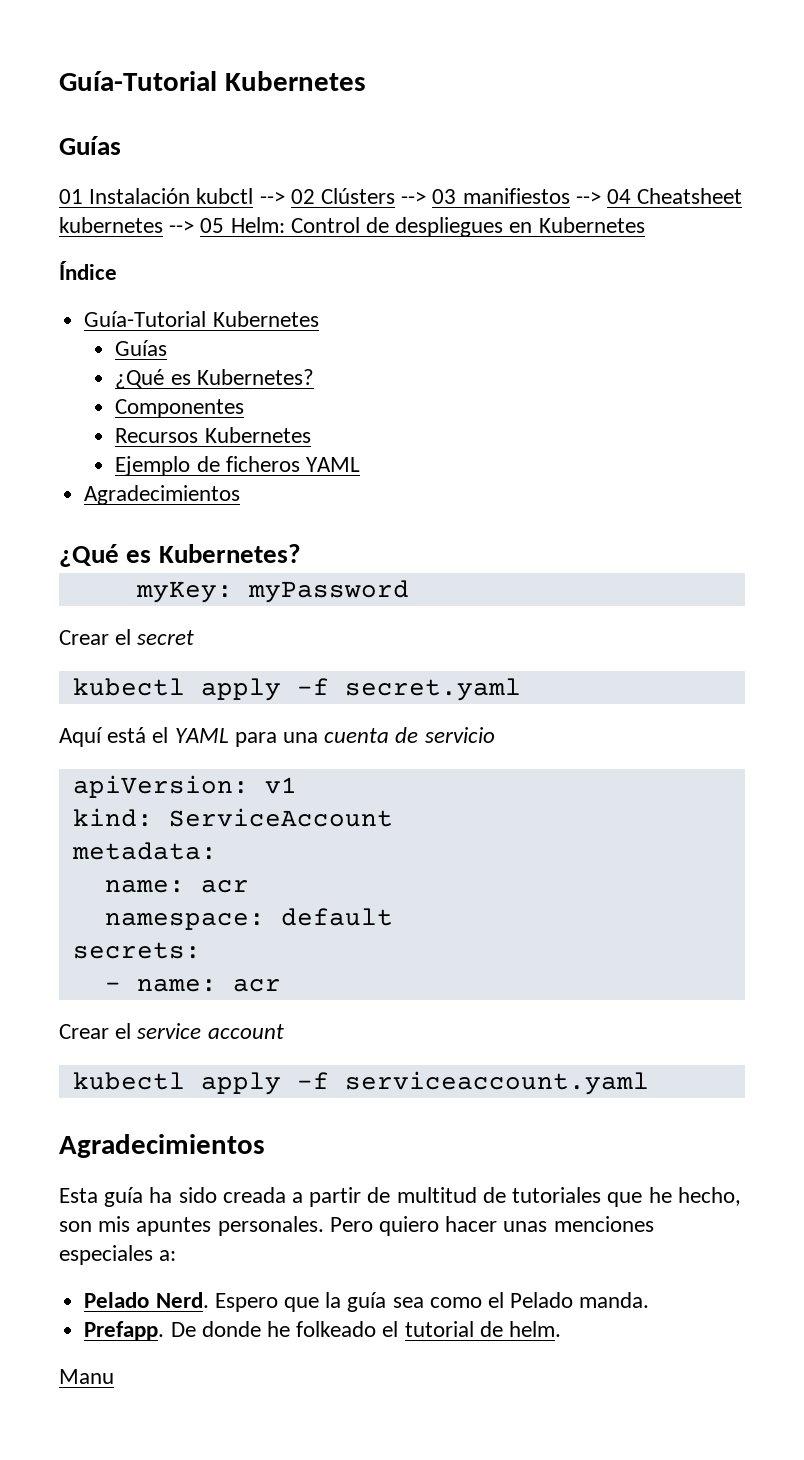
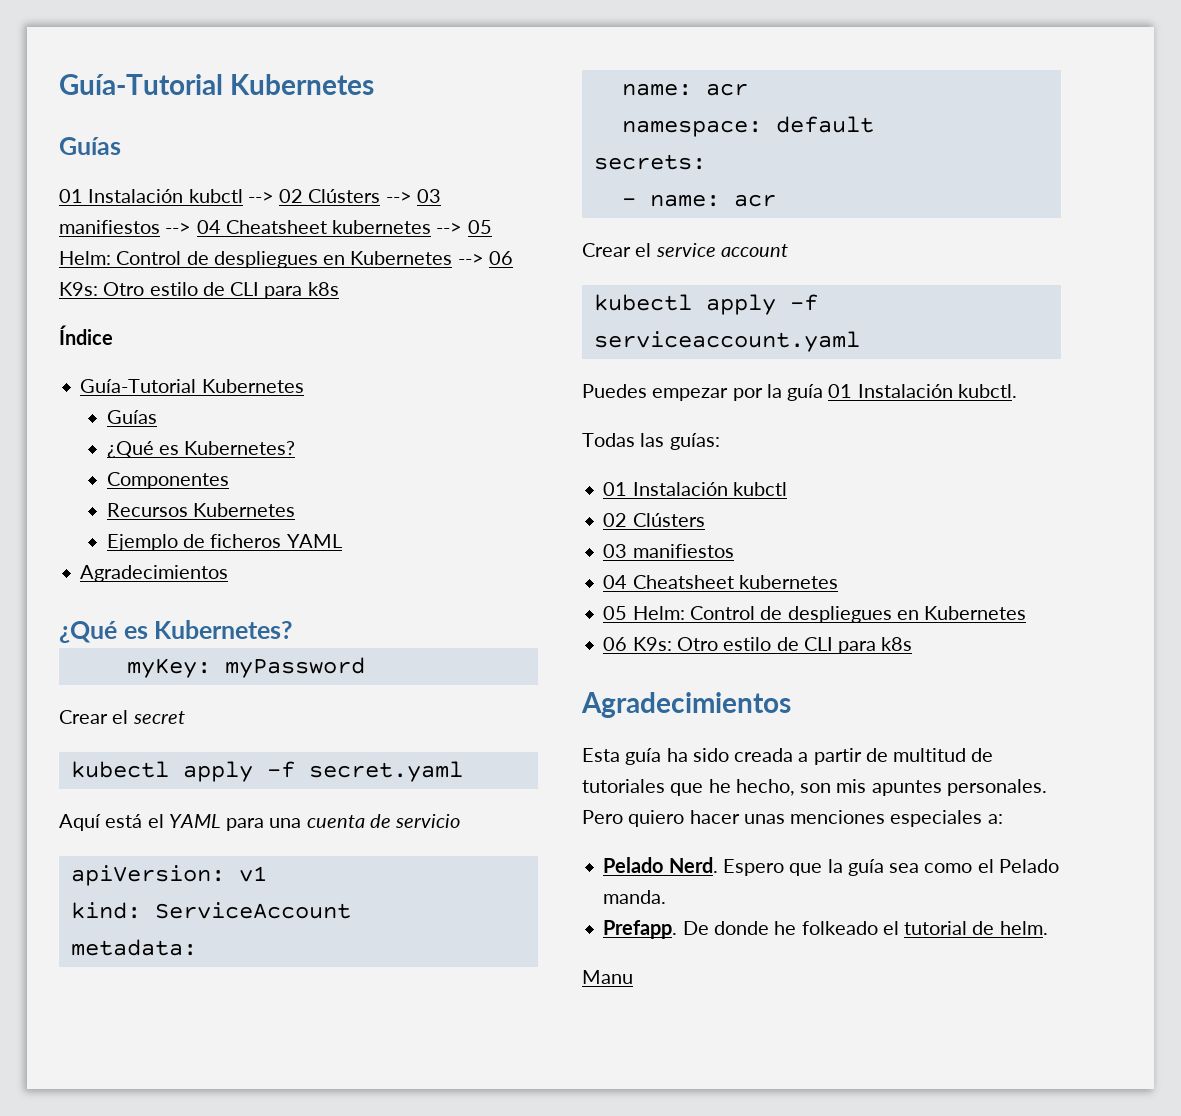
- 01 Instalación kubctl --> 02 Clústers --> 03 manifiestos --> 04 Cheatsheet kubernetes --> 05 Helm: Control de despliegues en Kubernetes
+ 01 Instalación kubctl --> 02 Clústers --> 03 manifiestos --> 04 Cheatsheet kubernetes --> 05 Helm: Control de despliegues en Kubernetes --> 06 K9s: Otro estilo de CLI para k8s
+ Puedes empezar por la guía 01 Instalación kubctl.
+ Todas las guías:
+ 01 Instalación kubctl
+ 02 Clústers
+ 03 manifiestos
+ 04 Cheatsheet kubernetes
+ 05 Helm: Control de despliegues en Kubernetes
+ 06 K9s: Otro estilo de CLI para k8s

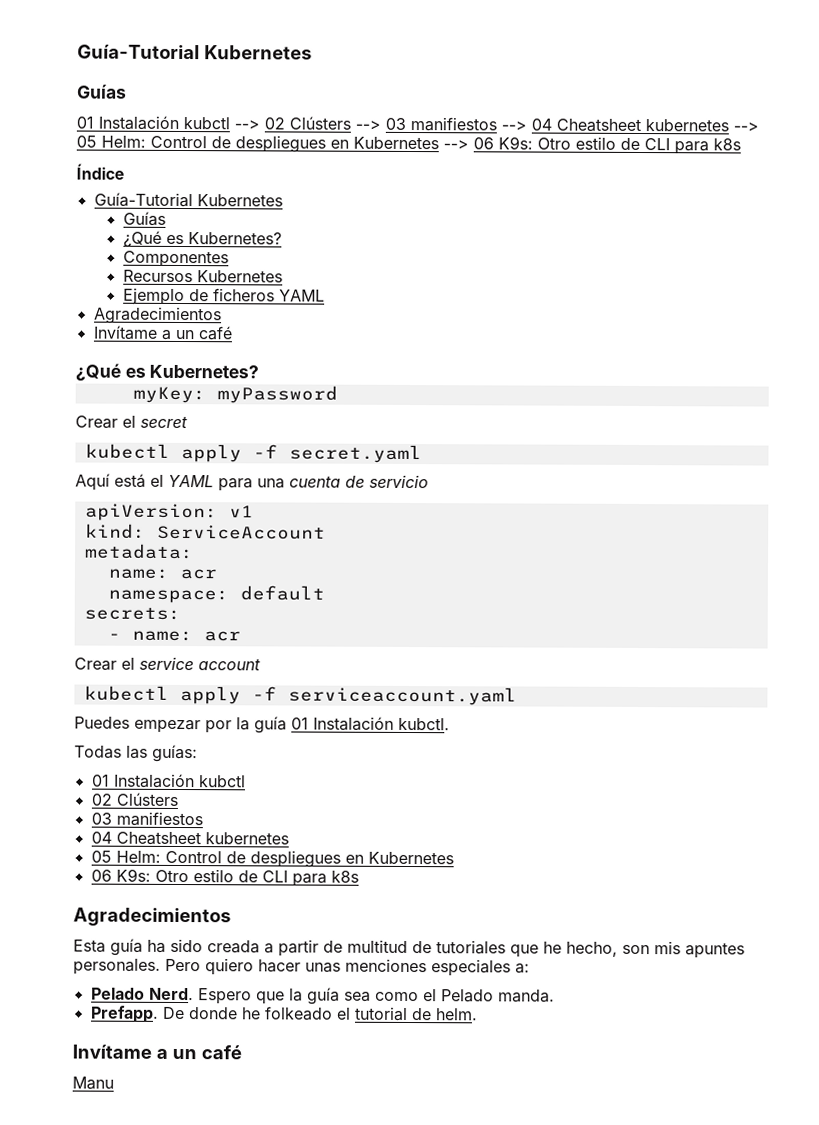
  Ejemplo de ficheros YAML
  Agradecimientos
+ Invítame a un café
  De donde he folkeado el tutorial de helm.
+ Invítame a un café

